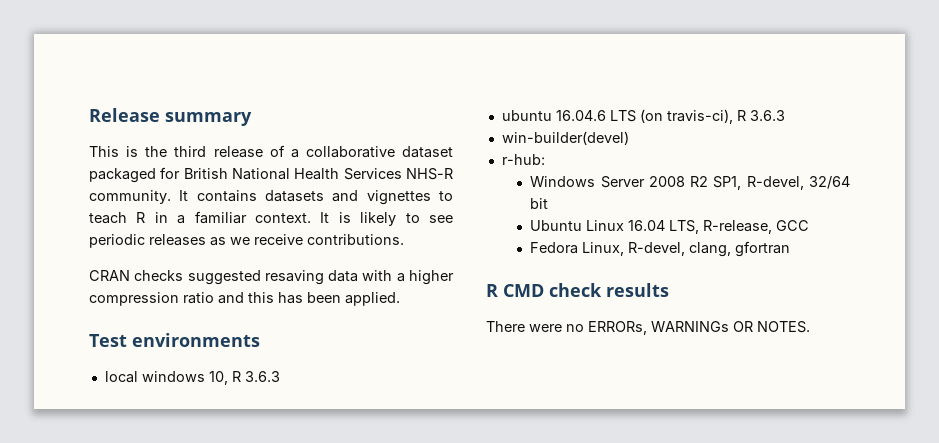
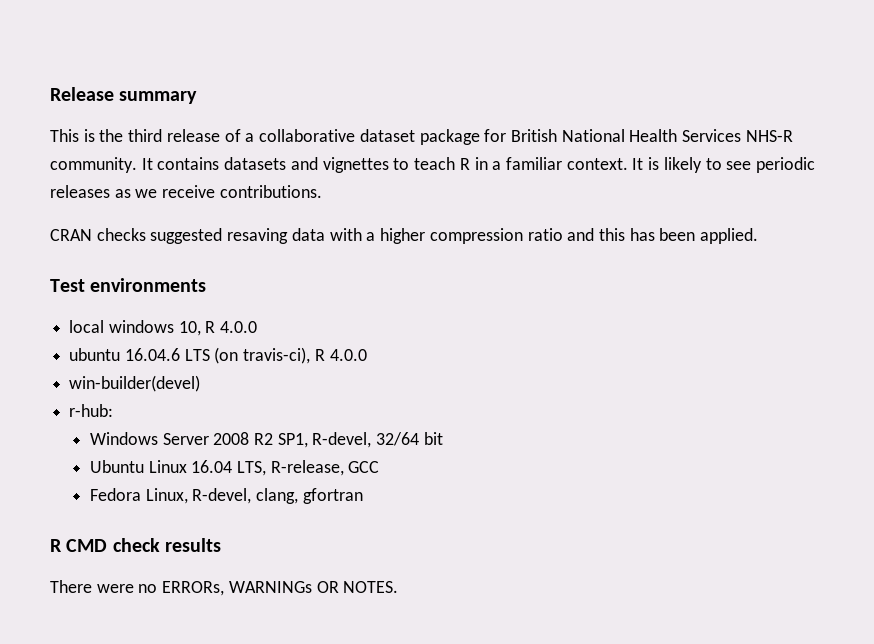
- This is the third release of a collaborative dataset packaged for British National Health Services NHS-R community.
+ This is the third release of a collaborative dataset package for British National Health Services NHS-R community.
- local windows 10, R 3.6.3
+ local windows 10, R 4.0.0
- ubuntu 16.04.6 LTS (on travis-ci), R 3.6.3
+ ubuntu 16.04.6 LTS (on travis-ci), R 4.0.0

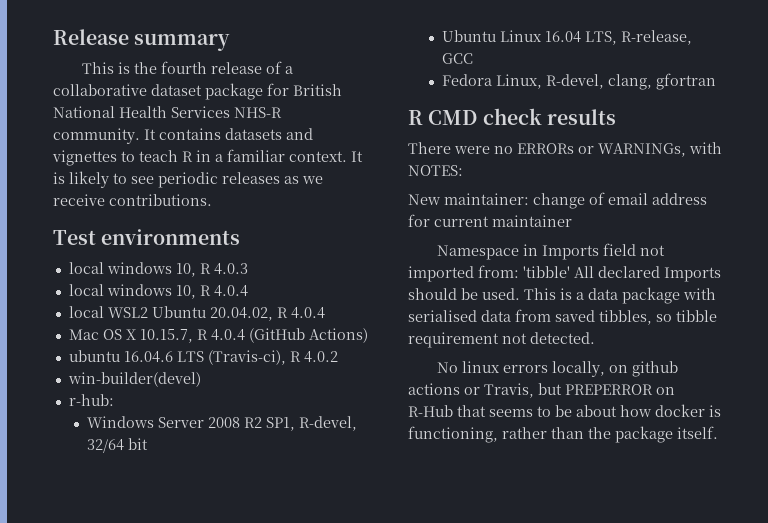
- This is the third release of a collaborative dataset package for British National Health Services NHS-R community.
+ This is the fourth release of a collaborative dataset package for British National Health Services NHS-R community.
- CRAN checks suggested resaving data with a higher compression ratio and this has been applied.
- local windows 10, R 4.0.0
+ local windows 10, R 4.0.3
+ local windows 10, R 4.0.4
+ local WSL2 Ubuntu 20.04.02, R 4.0.4
+ Mac OS X 10.15.7, R 4.0.4 (GitHub Actions)
- ubuntu 16.04.6 LTS (on travis-ci), R 4.0.0
+ ubuntu 16.04.6 LTS (Travis-ci), R 4.0.2
- There were no ERRORs, WARNINGs OR NOTES.
+ There were no ERRORs or WARNINGs, with NOTES:
+ New maintainer: change of email address for current maintainer
+ Namespace in Imports field not imported from: 'tibble' All declared Imports should be used. This is a data package with serialised data from saved tibbles, so tibble requirement not detected.
+ No linux errors locally, on github actions or Travis, but PREPERROR on R-Hub that seems to be about how docker is functioning, rather than the package itself.

